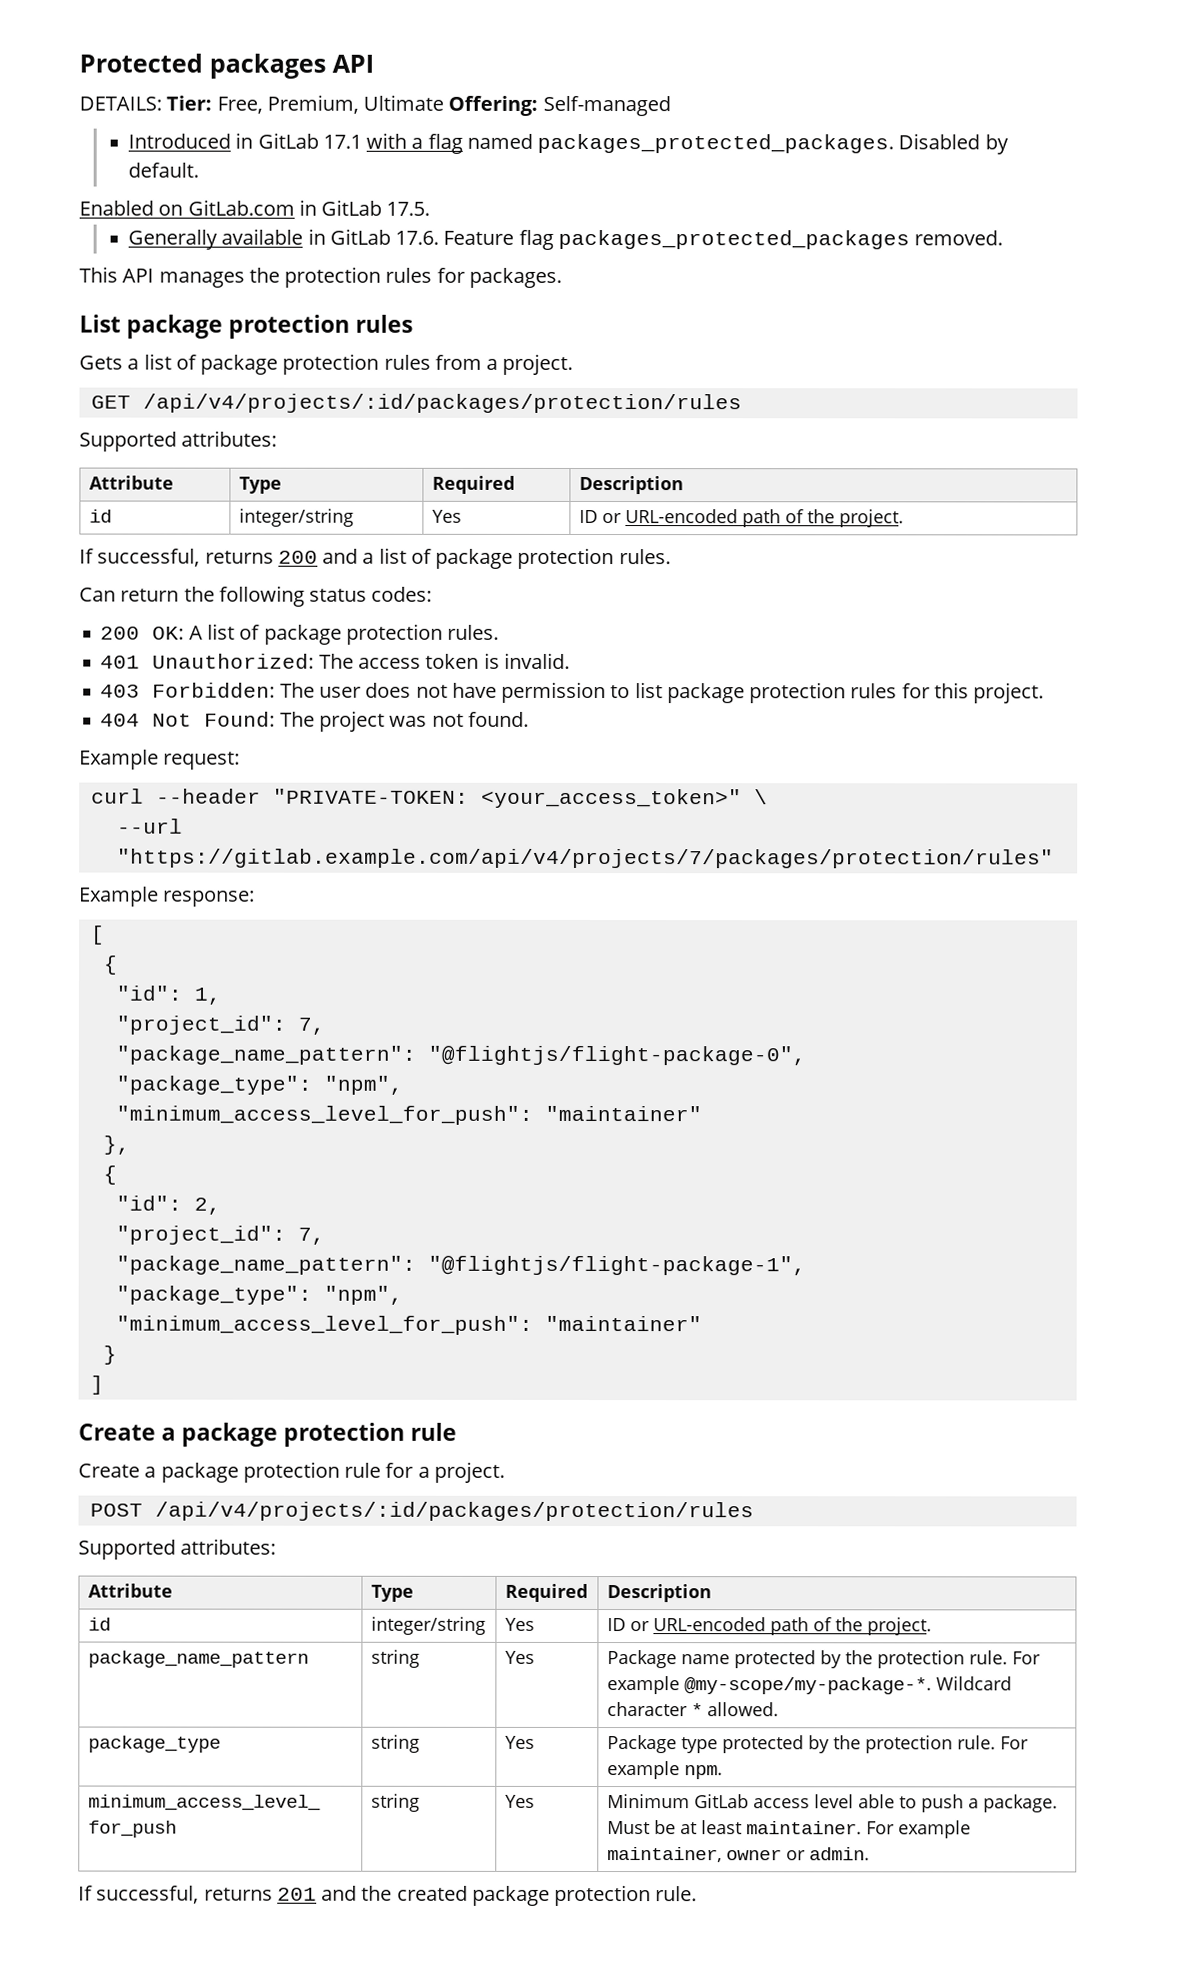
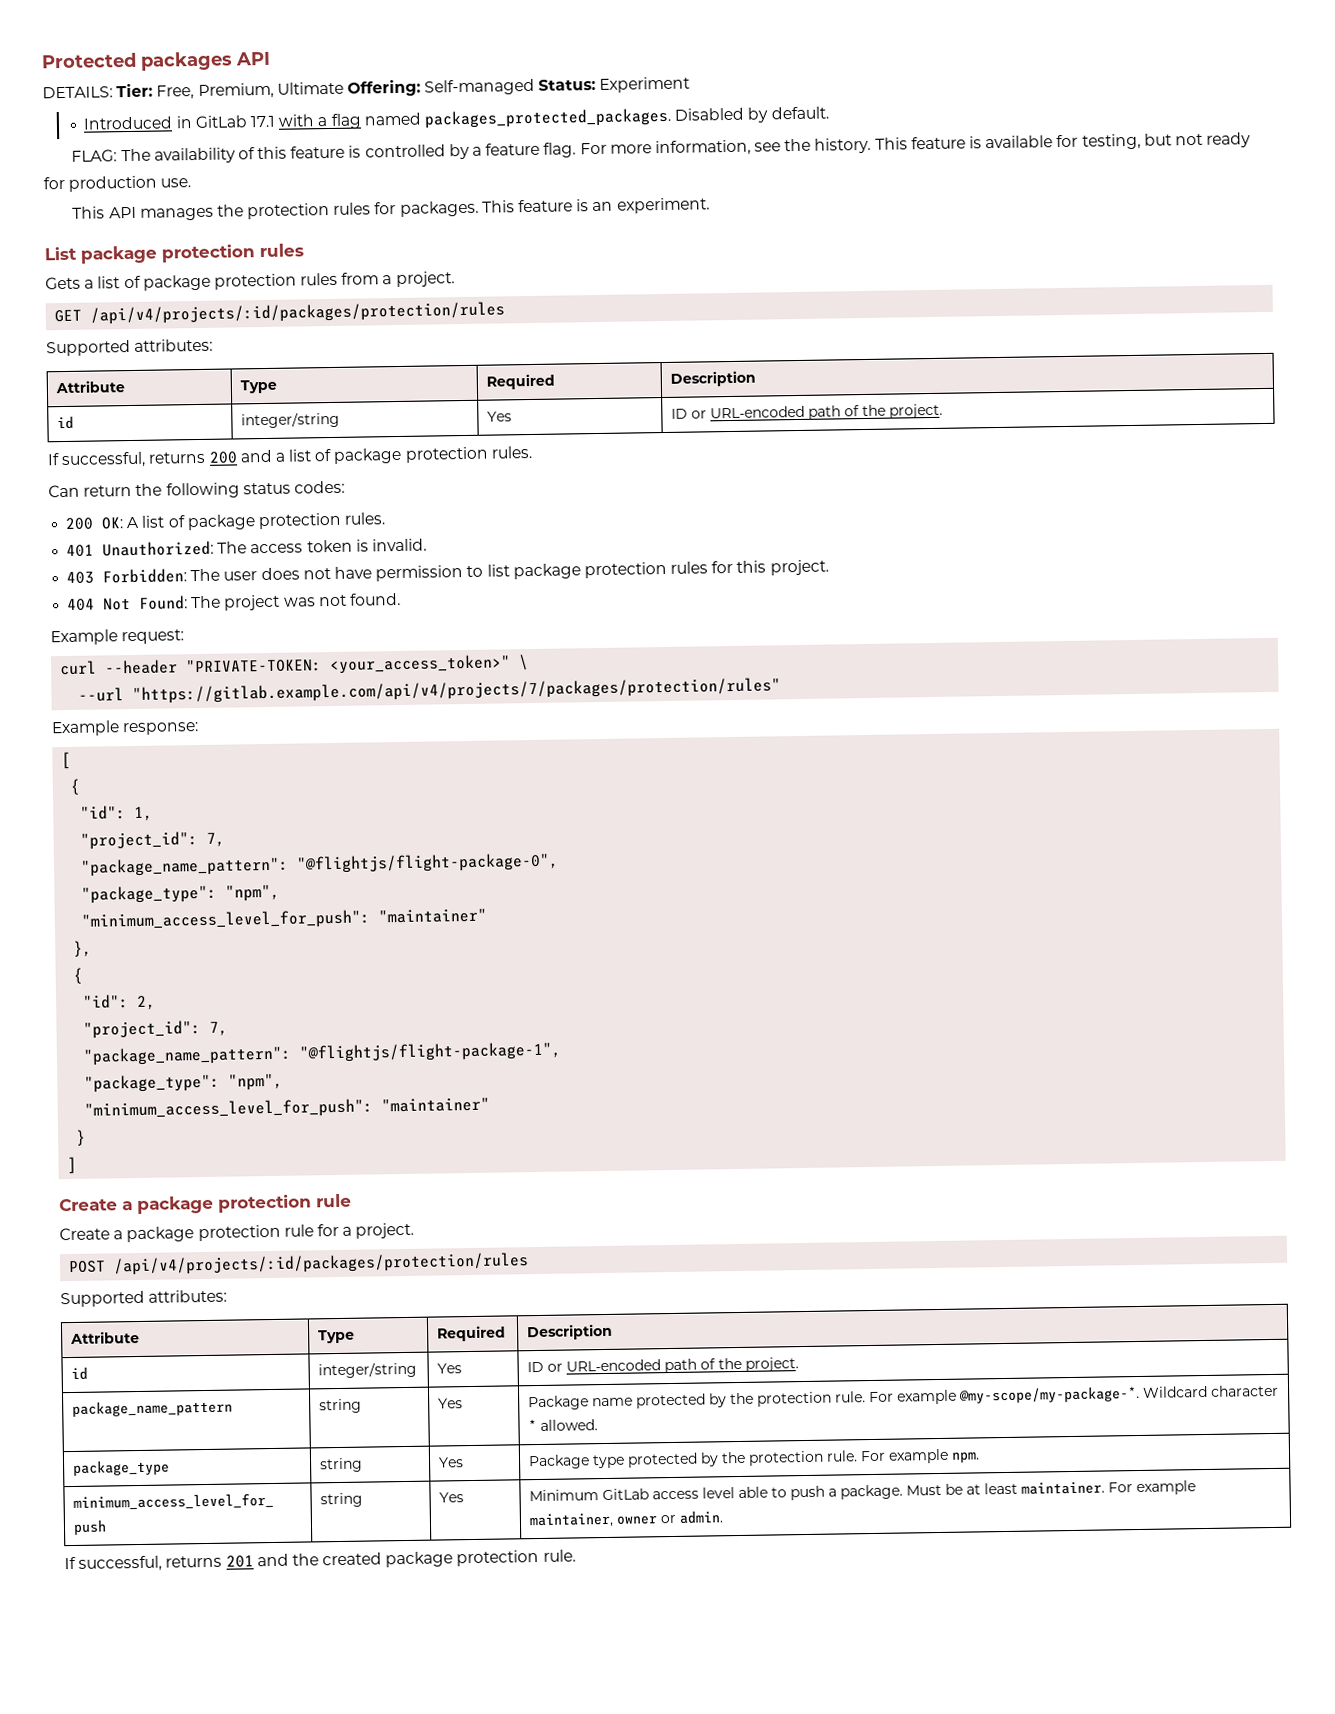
- DETAILS: Tier: Free, Premium, Ultimate Offering: Self-managed
+ DETAILS: Tier: Free, Premium, Ultimate Offering: Self-managed Status: Experiment
- Enabled on GitLab.com in GitLab 17.5.
- Generally available in GitLab 17.6. Feature flag packages_protected_packages removed.
+ FLAG: The availability of this feature is controlled by a feature flag. For more information, see the history. This feature is available for testing, but not ready for production use.
+ This feature is an experiment.

